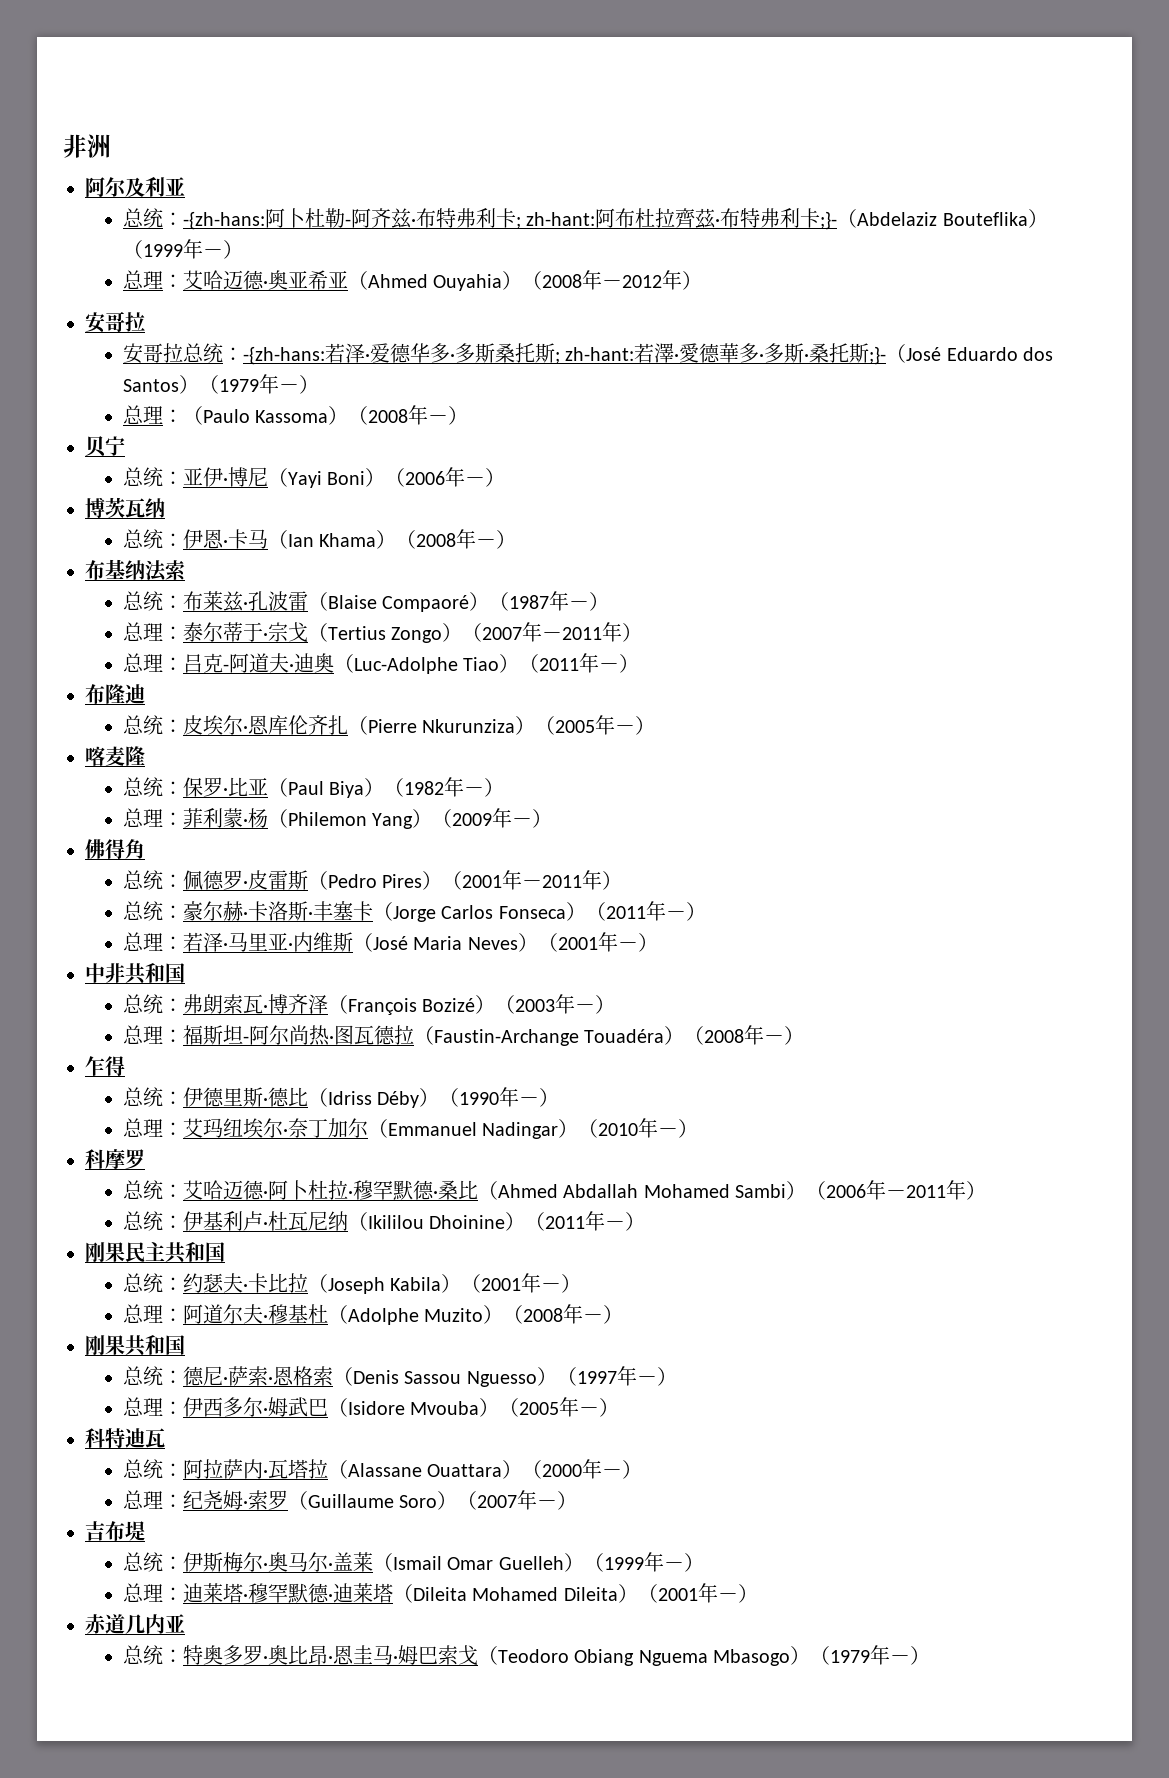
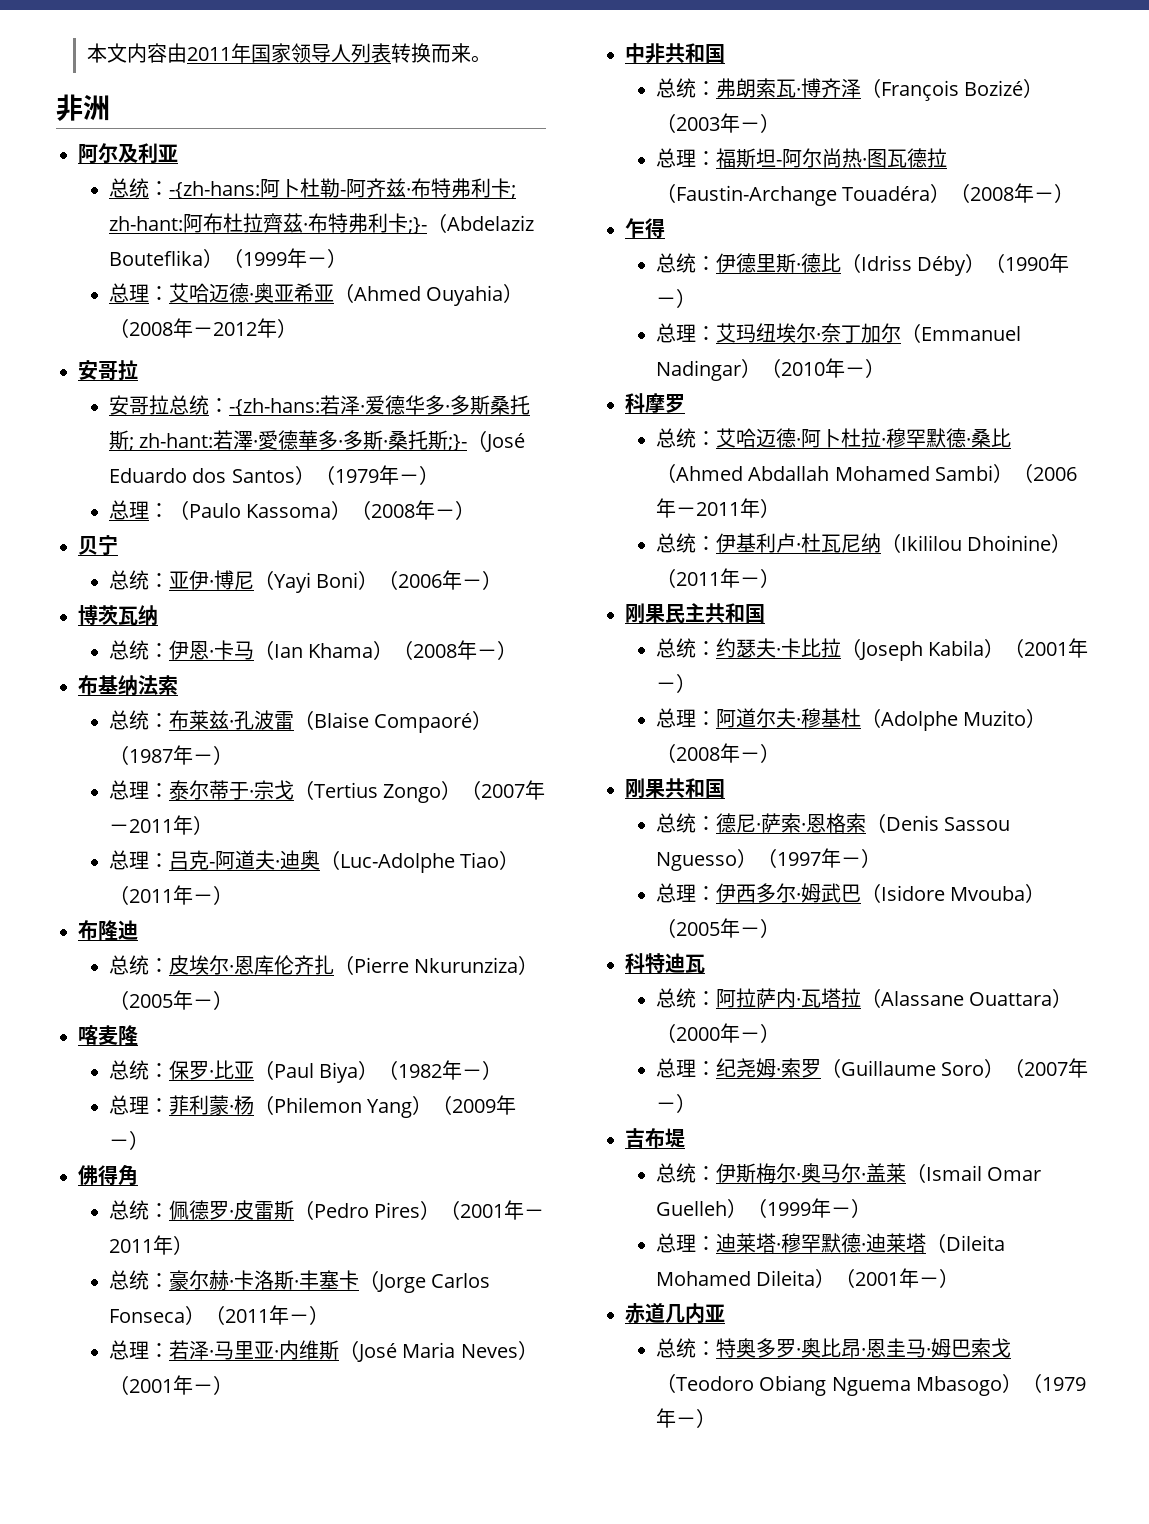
+ 本文内容由2011年国家领导人列表转换而来。

